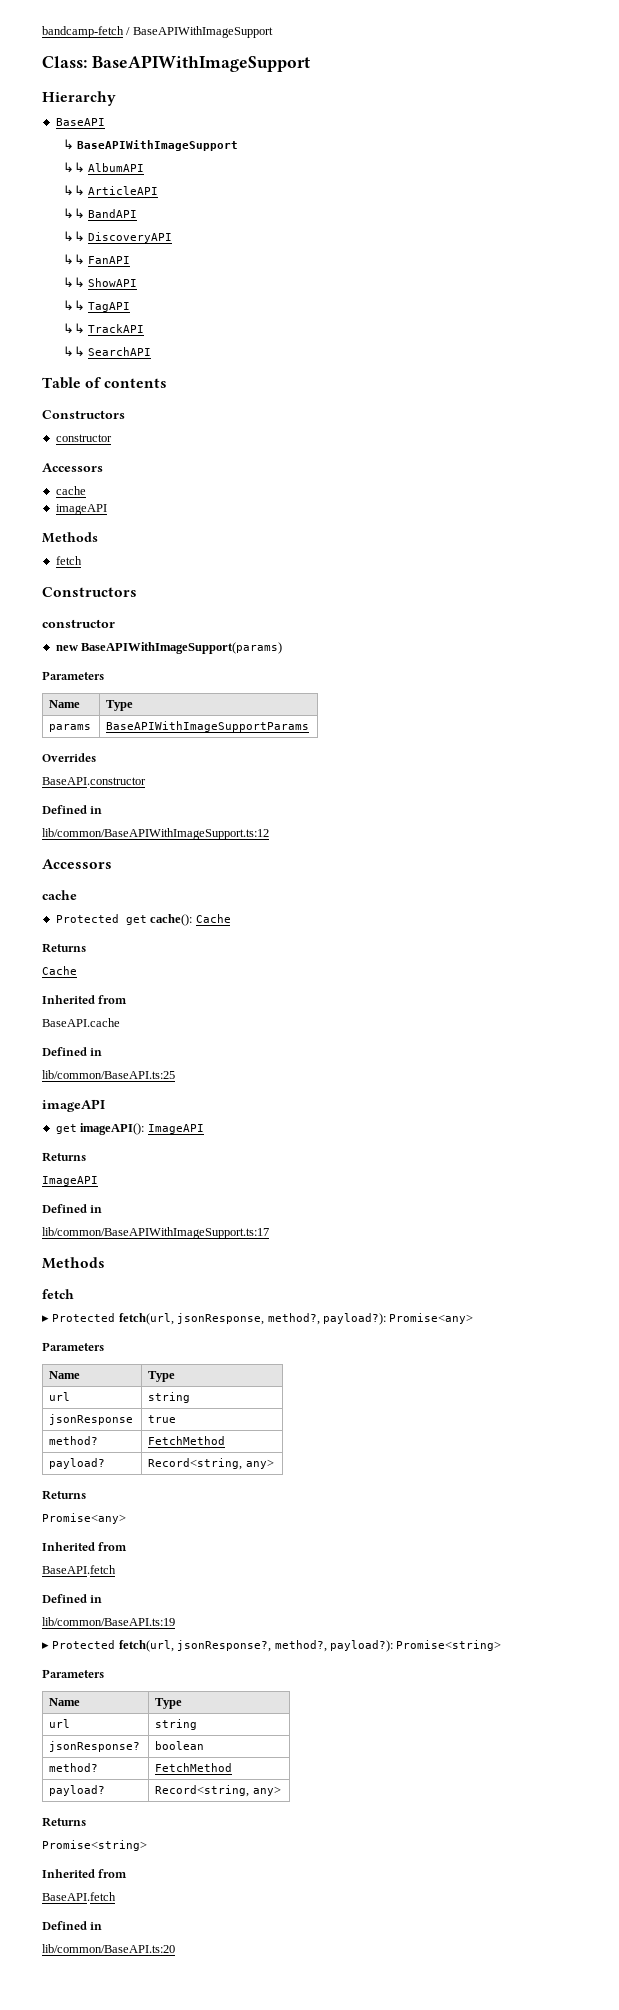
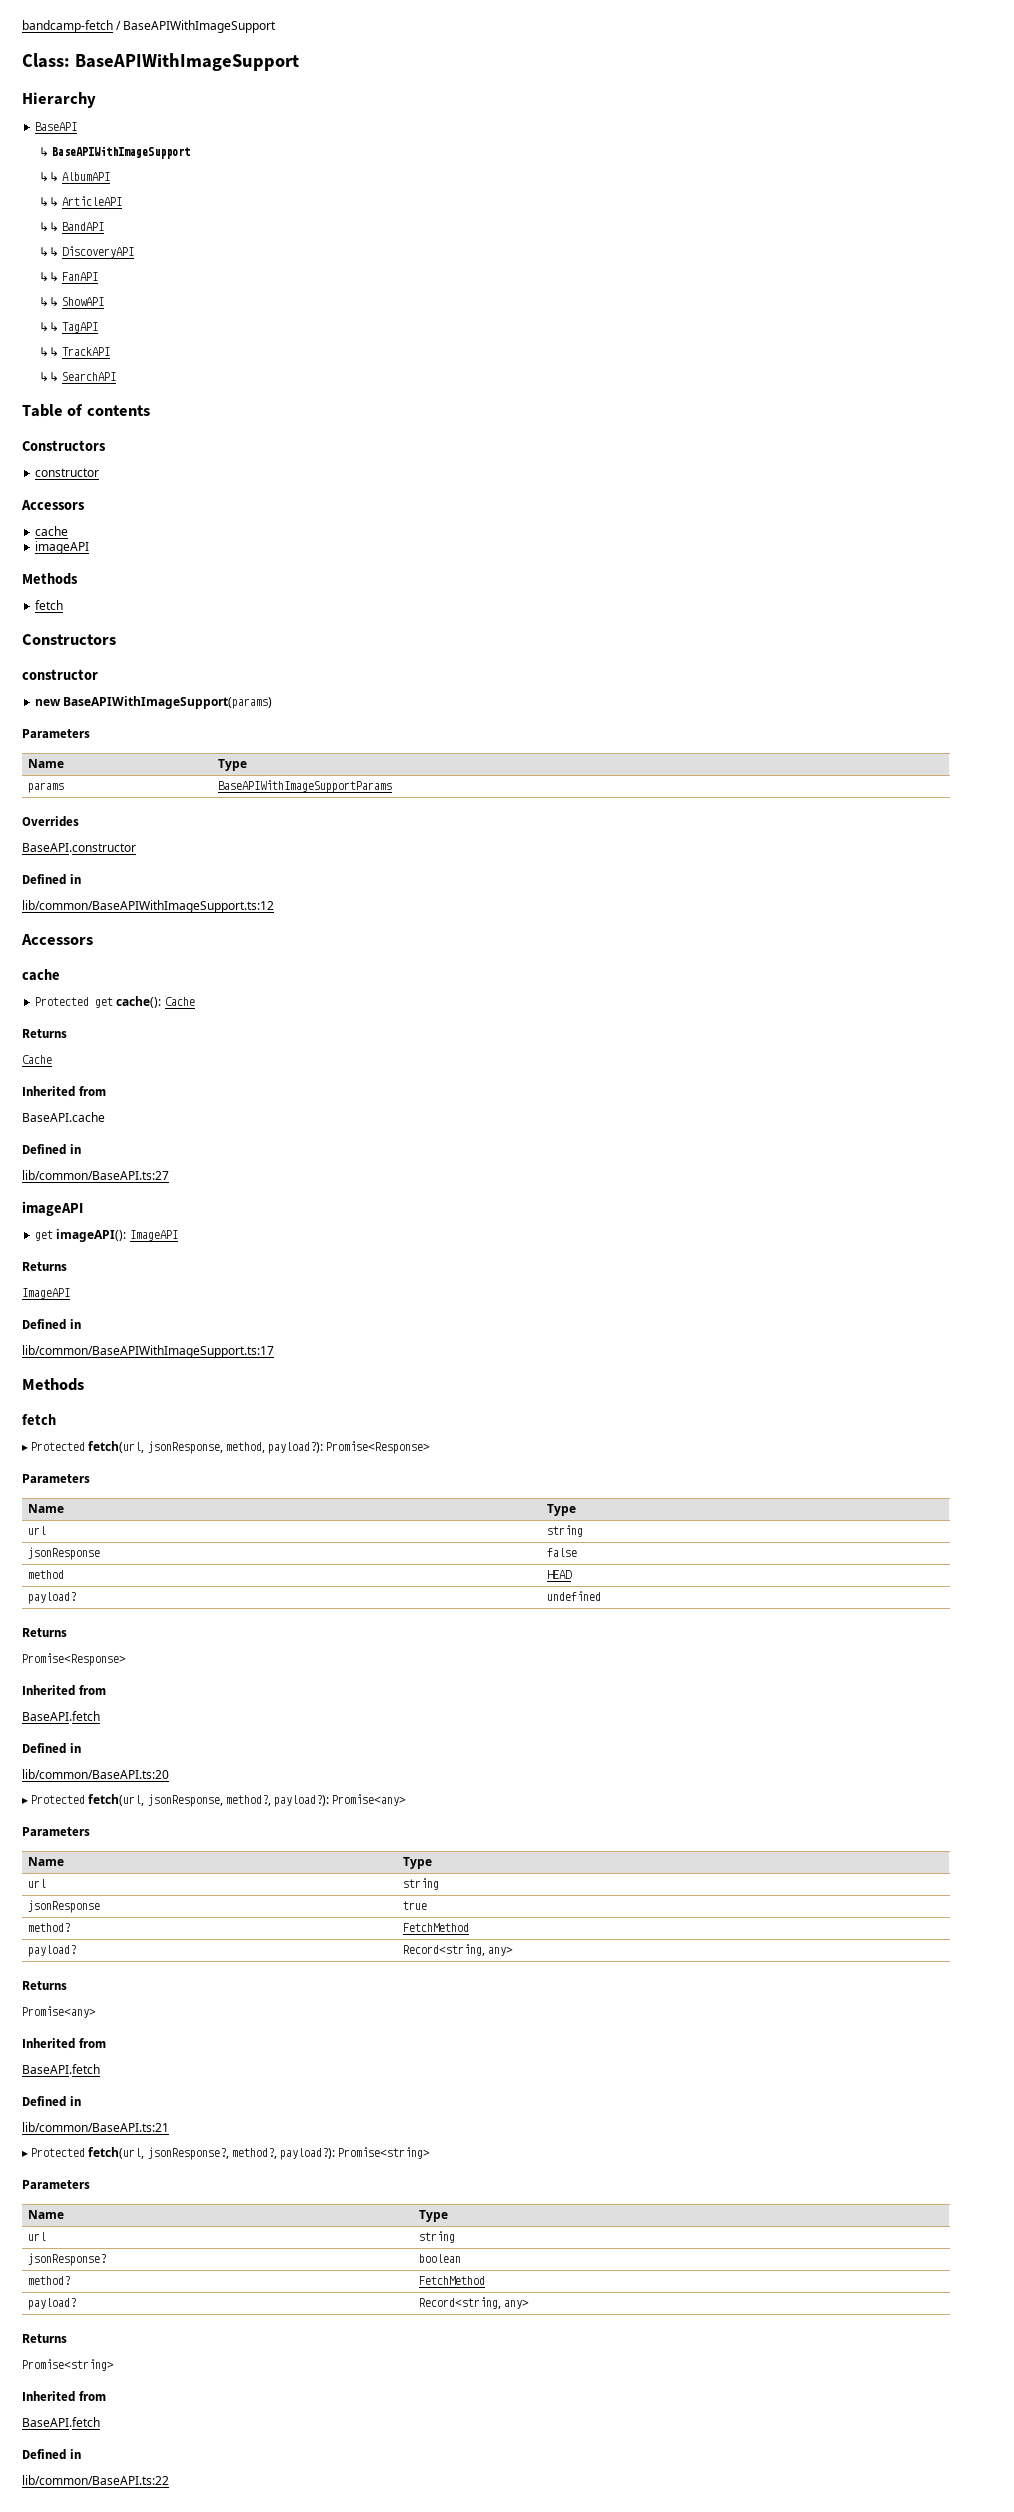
- lib/common/BaseAPI.ts:25
+ lib/common/BaseAPI.ts:27
+ ▸ Protected fetch(url, jsonResponse, method, payload?): Promise<Response>
+ Parameters
+ Name | Type
+ url | string
+ jsonResponse | false
+ method | HEAD
+ payload? | undefined
+ Returns
+ Promise<Response>
+ Inherited from
+ BaseAPI.fetch
+ Defined in
+ lib/common/BaseAPI.ts:20
- lib/common/BaseAPI.ts:19
+ lib/common/BaseAPI.ts:21
- lib/common/BaseAPI.ts:20
+ lib/common/BaseAPI.ts:22

